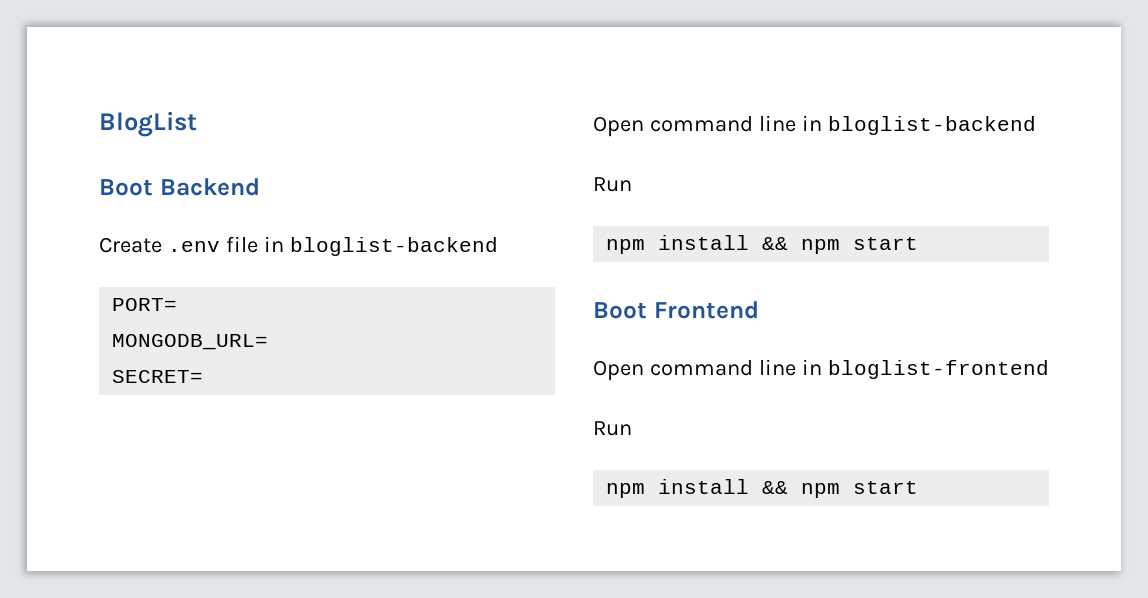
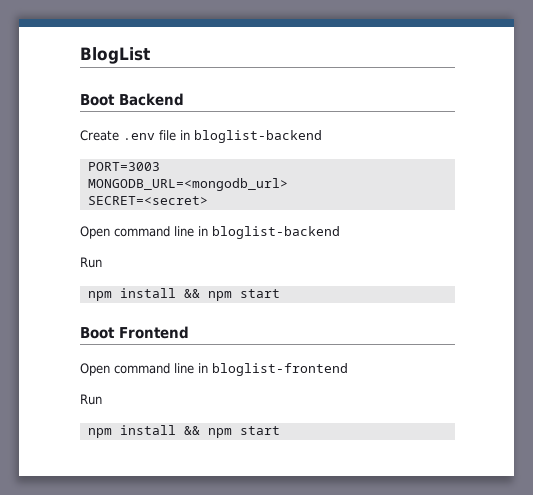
- PORT=
- MONGODB_URL=
- SECRET=
+ PORT=3003
+ MONGODB_URL=<mongodb_url>
+ SECRET=<secret>

